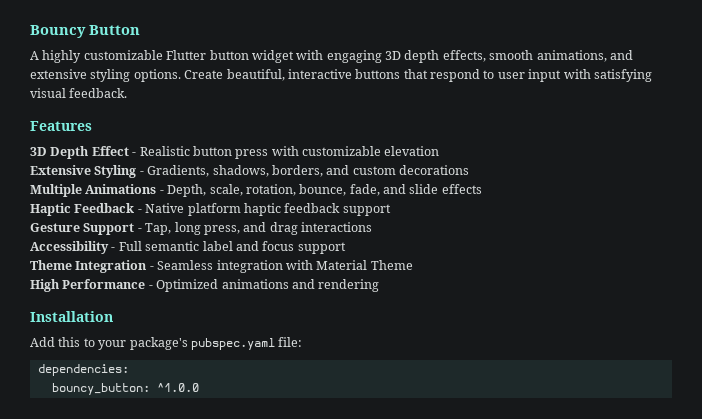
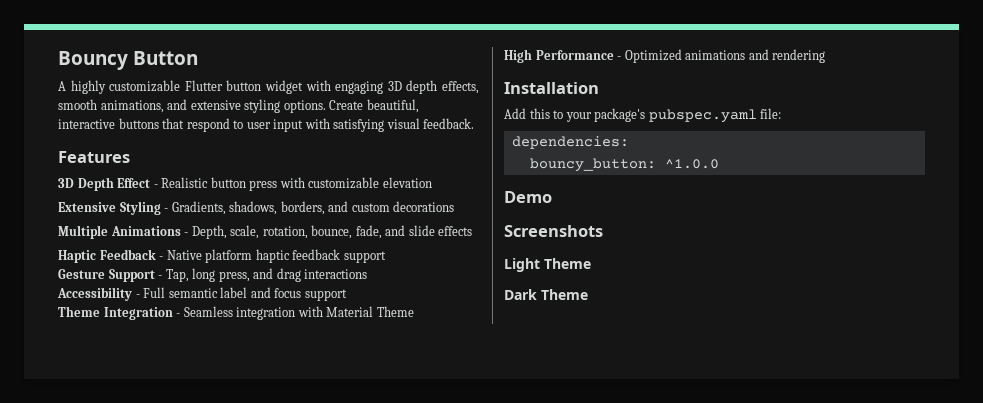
+ Demo
+ Screenshots
+ Light Theme
+ Dark Theme

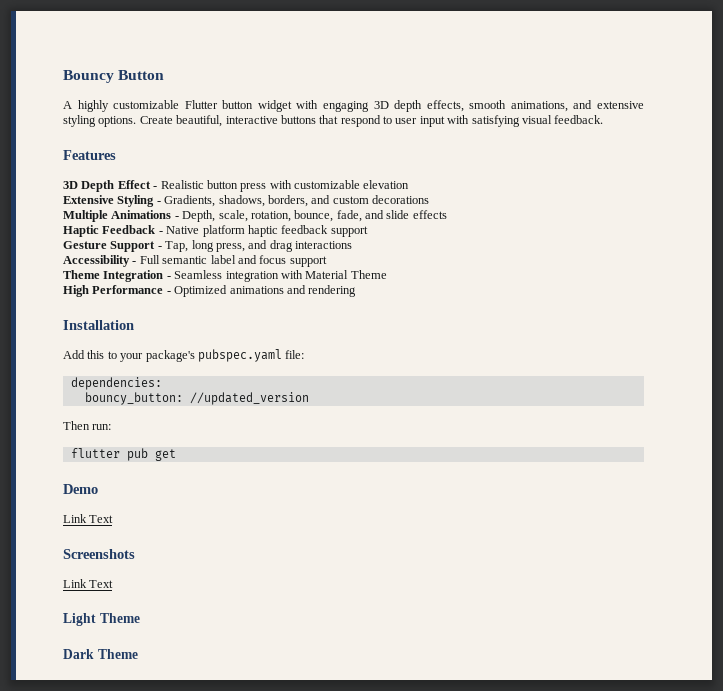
- bouncy_button: ^1.0.0
+ bouncy_button: //updated_version
+ Then run:
+ flutter pub get
  Demo
+ Link Text
  Screenshots
+ Link Text

